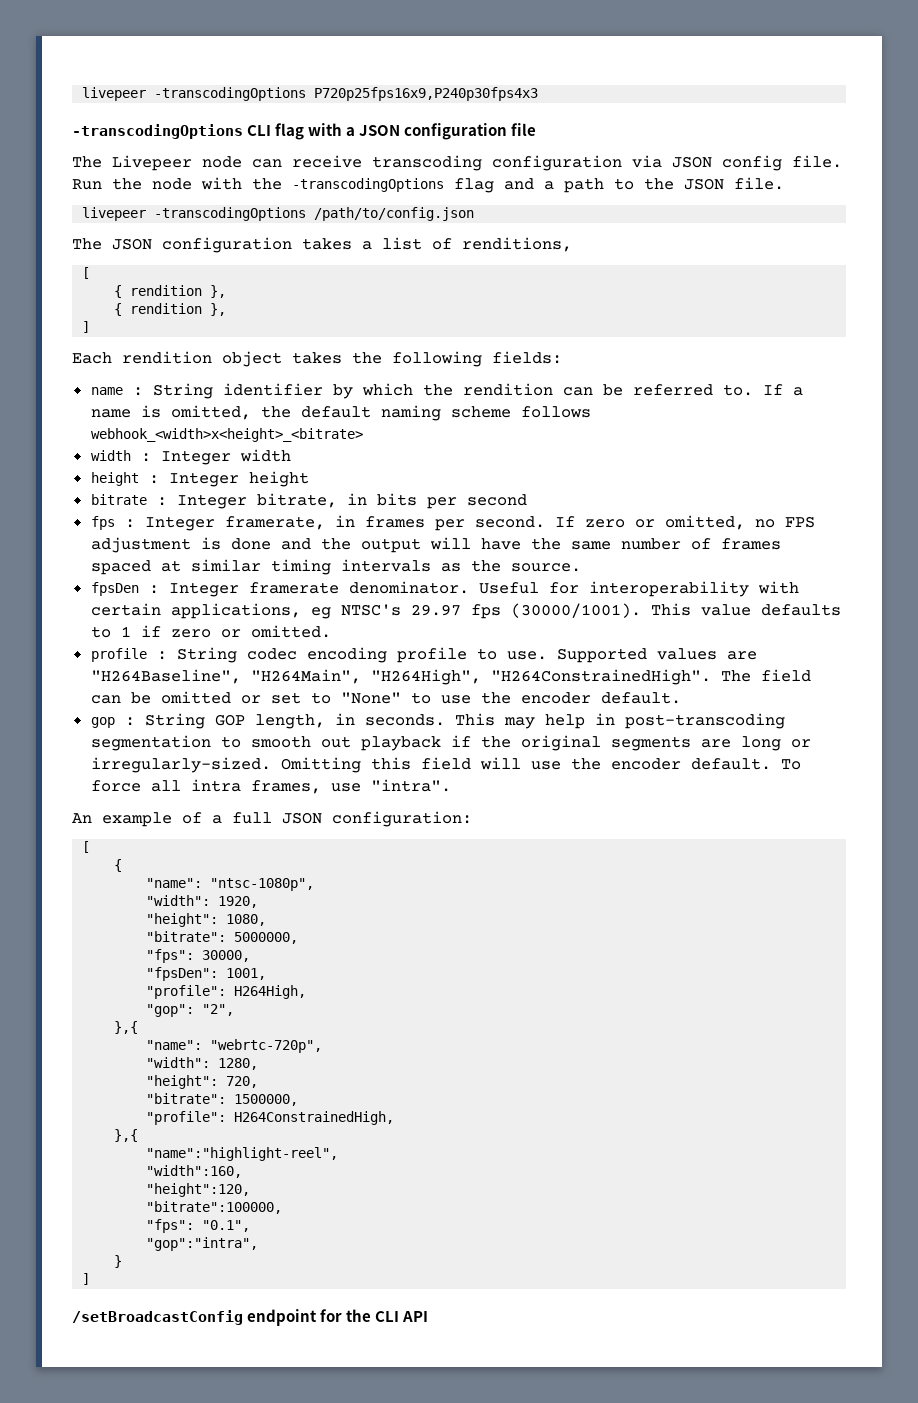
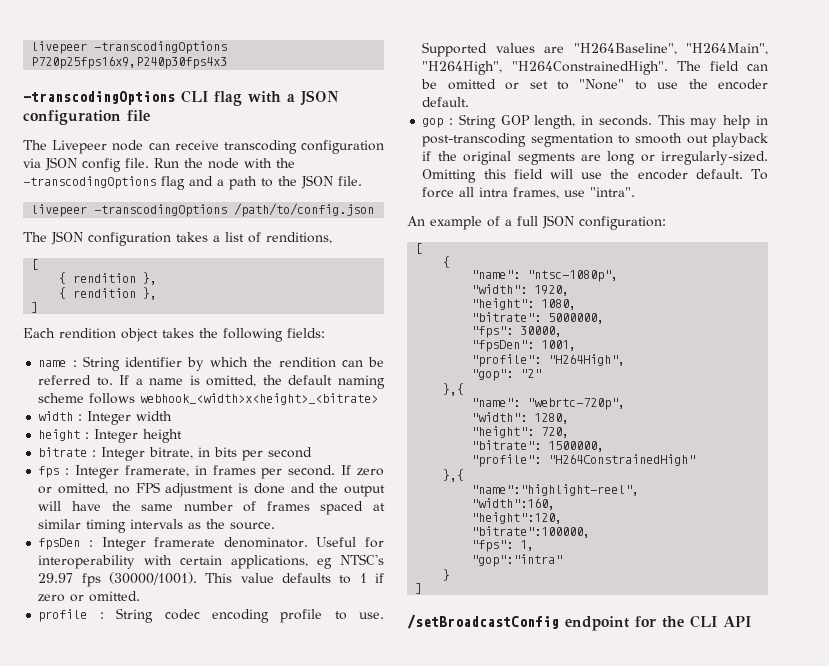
- "profile": H264High,
+ "profile": "H264High",
- "gop": "2",
+ "gop": "2"
- "profile": H264ConstrainedHigh,
+ "profile": "H264ConstrainedHigh"
- "fps": "0.1",
- "gop":"intra",
+ "fps": 1,
+ "gop":"intra"

